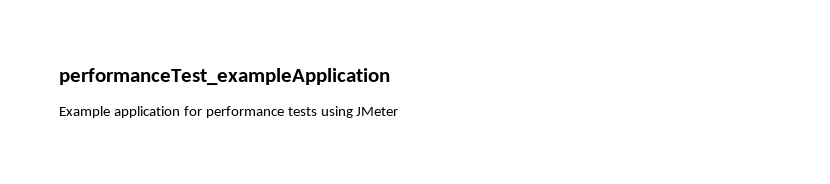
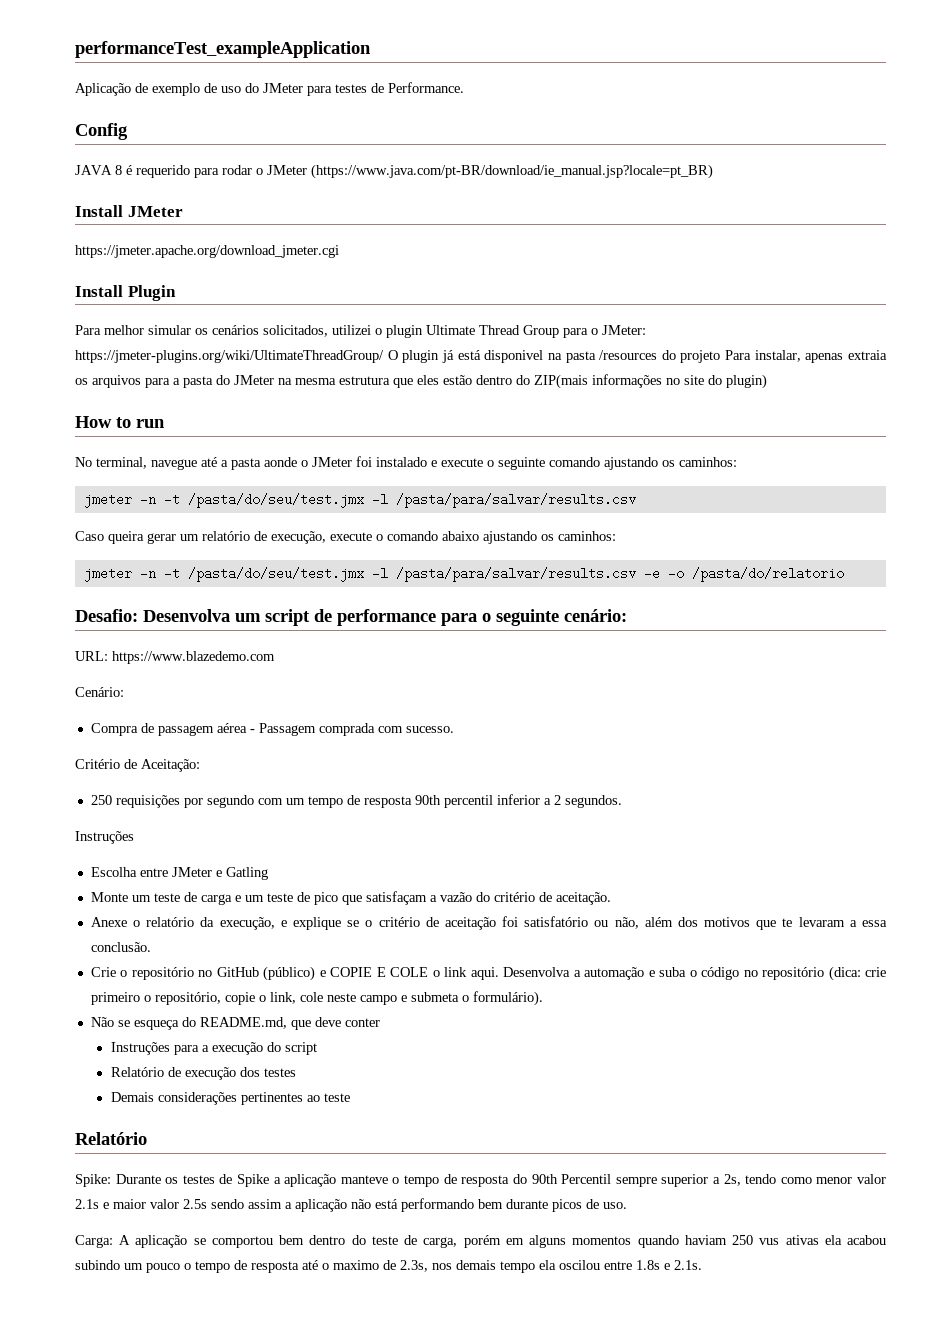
- Example application for performance tests using JMeter
+ Aplicação de exemplo de uso do JMeter para testes de Performance.
+ Config
+ JAVA 8 é requerido para rodar o JMeter (https://www.java.com/pt-BR/download/ie_manual.jsp?locale=pt_BR)
+ Install JMeter
+ https://jmeter.apache.org/download_jmeter.cgi
+ Install Plugin
+ Para melhor simular os cenários solicitados, utilizei o plugin Ultimate Thread Group para o JMeter: https://jmeter-plugins.org/wiki/UltimateThreadGroup/ O plugin já está disponivel na pasta /resources do projeto Para instalar, apenas extraia os arquivos para a pasta do JMeter na mesma estrutura que eles estão dentro do ZIP(mais informações no site do plugin)
+ How to run
+ No terminal, navegue até a pasta aonde o JMeter foi instalado e execute o seguinte comando ajustando os caminhos:
+ jmeter -n -t /pasta/do/seu/test.jmx -l /pasta/para/salvar/results.csv
+ Caso queira gerar um relatório de execução, execute o comando abaixo ajustando os caminhos:
+ jmeter -n -t /pasta/do/seu/test.jmx -l /pasta/para/salvar/results.csv -e -o /pasta/do/relatorio
+ Desafio: Desenvolva um script de performance para o seguinte cenário:
+ URL: https://www.blazedemo.com
+ Cenário:
+ Compra de passagem aérea - Passagem comprada com sucesso.
+ Critério de Aceitação:
+ 250 requisições por segundo com um tempo de resposta 90th percentil inferior a 2 segundos.
+ Instruções
+ Escolha entre JMeter e Gatling
+ Monte um teste de carga e um teste de pico que satisfaçam a vazão do critério de aceitação.
+ Anexe o relatório da execução, e explique se o critério de aceitação foi satisfatório ou não, além dos motivos que te levaram a essa conclusão.
+ Crie o repositório no GitHub (público) e COPIE E COLE o link aqui. Desenvolva a automação e suba o código no repositório (dica: crie primeiro o repositório, copie o link, cole neste campo e submeta o formulário).
+ Não se esqueça do README.md, que deve conter
+ Instruções para a execução do script
+ Relatório de execução dos testes
+ Demais considerações pertinentes ao teste
+ Relatório
+ Spike: Durante os testes de Spike a aplicação manteve o tempo de resposta do 90th Percentil sempre superior a 2s, tendo como menor valor 2.1s e maior valor 2.5s sendo assim a aplicação não está performando bem durante picos de uso.
+ Carga: A aplicação se comportou bem dentro do teste de carga, porém em alguns momentos quando haviam 250 vus ativas ela acabou subindo um pouco o tempo de resposta até o maximo de 2.3s, nos demais tempo ela oscilou entre 1.8s e 2.1s.

